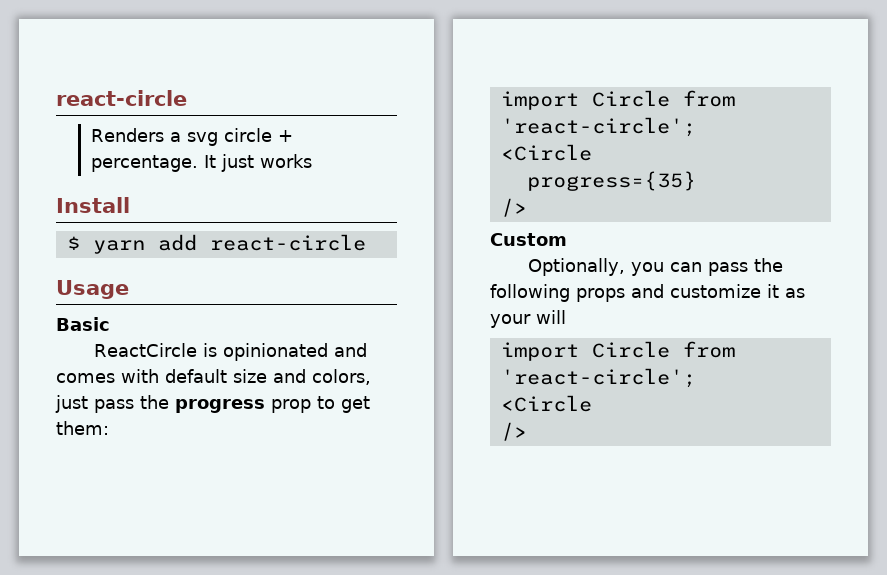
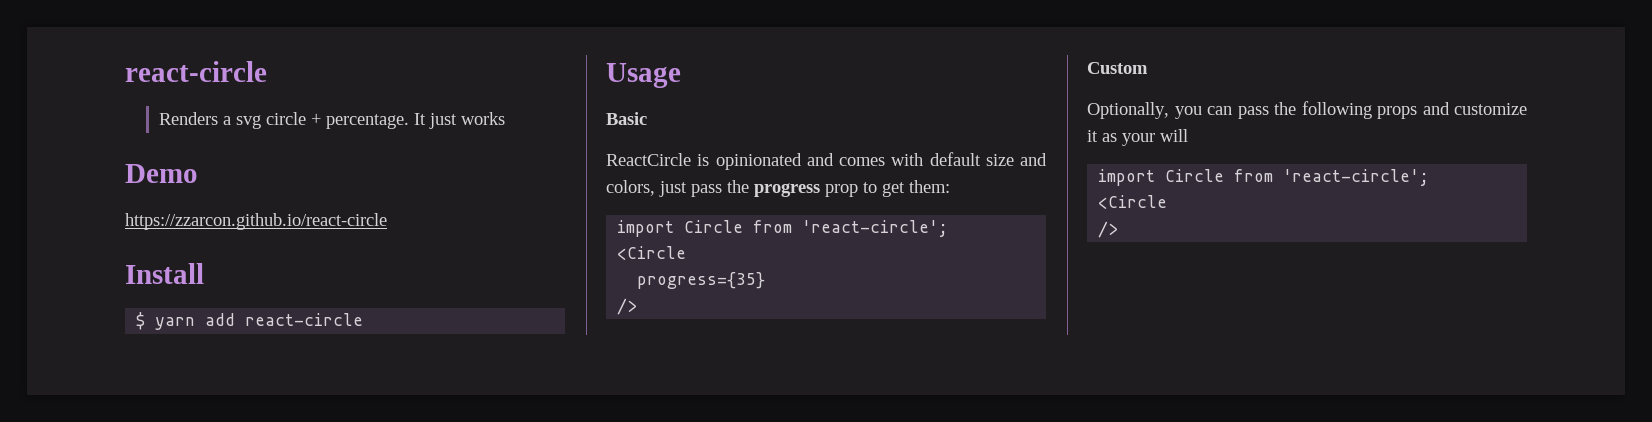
+ Demo
+ https://zzarcon.github.io/react-circle

